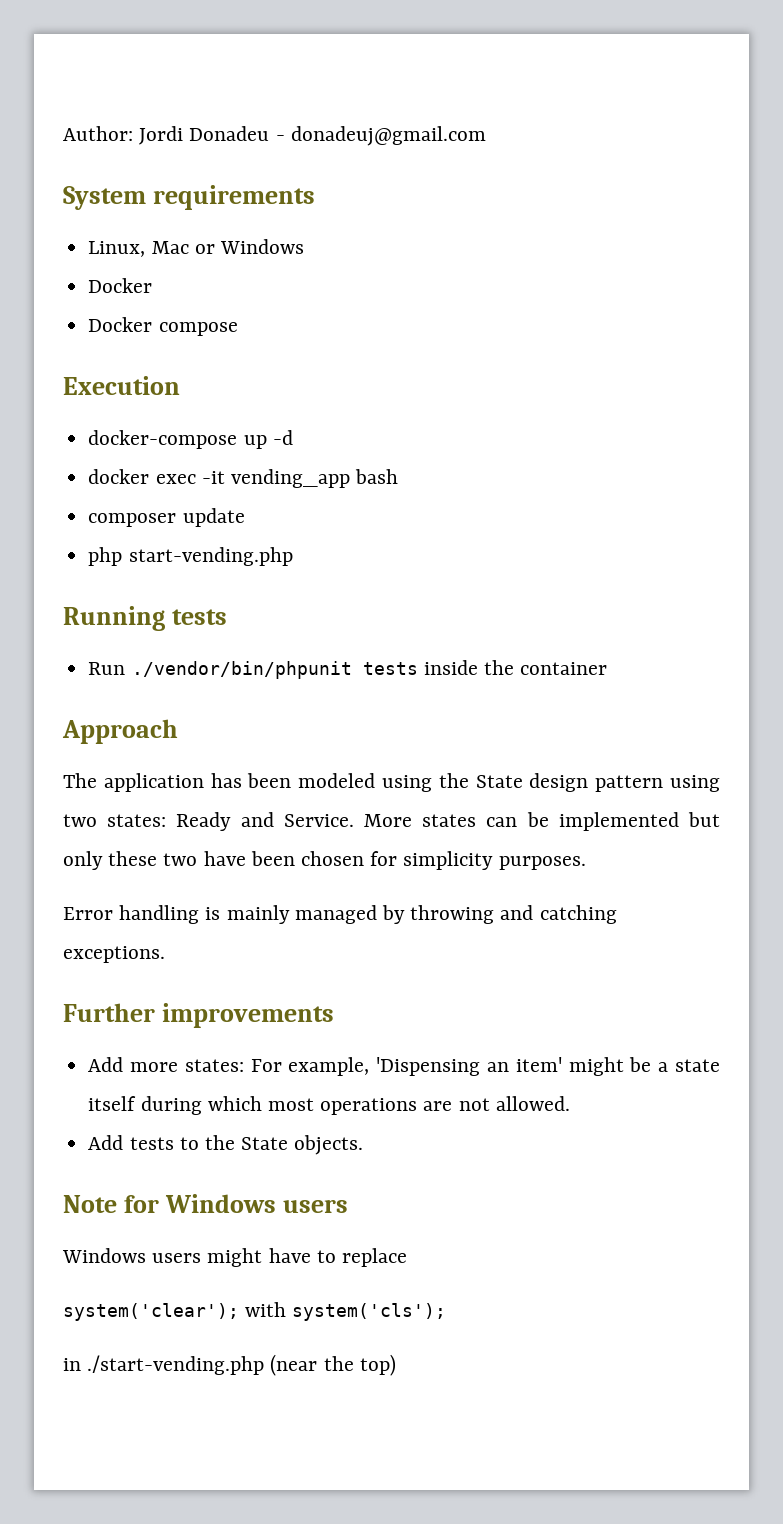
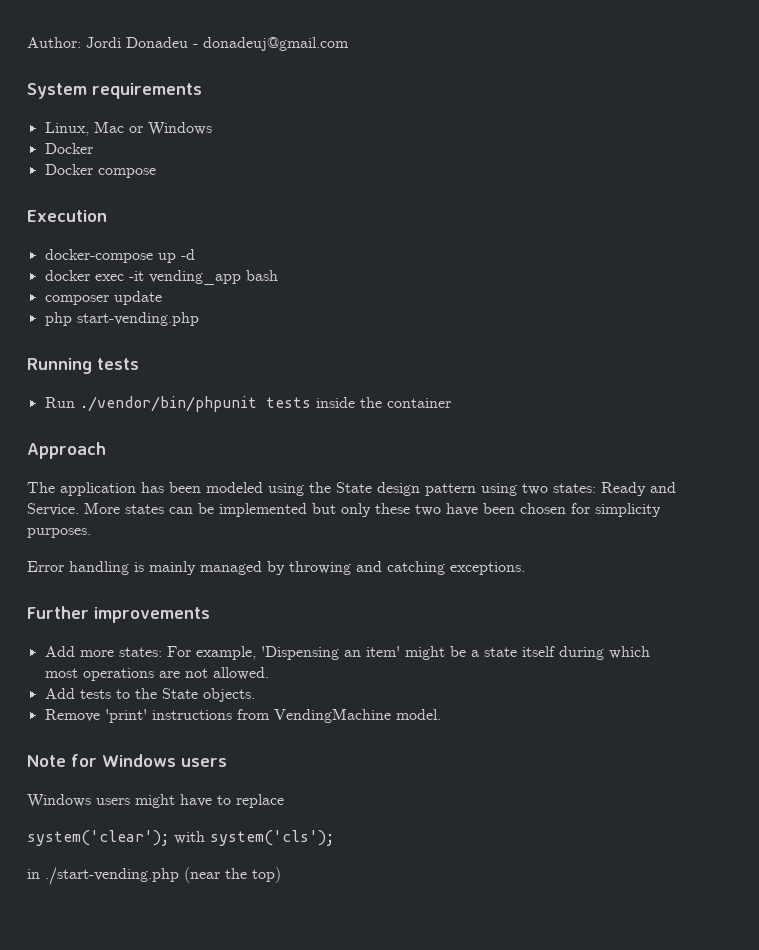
+ Remove 'print' instructions from VendingMachine model.

